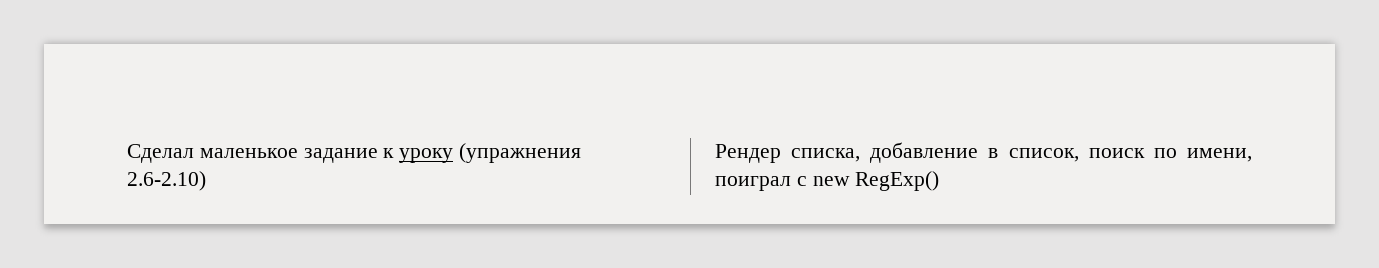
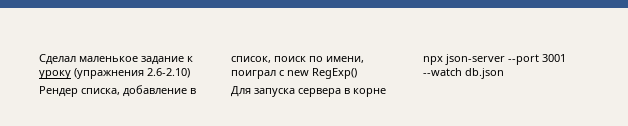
+ Для запуска сервера в корне npx json-server --port 3001 --watch db.json

